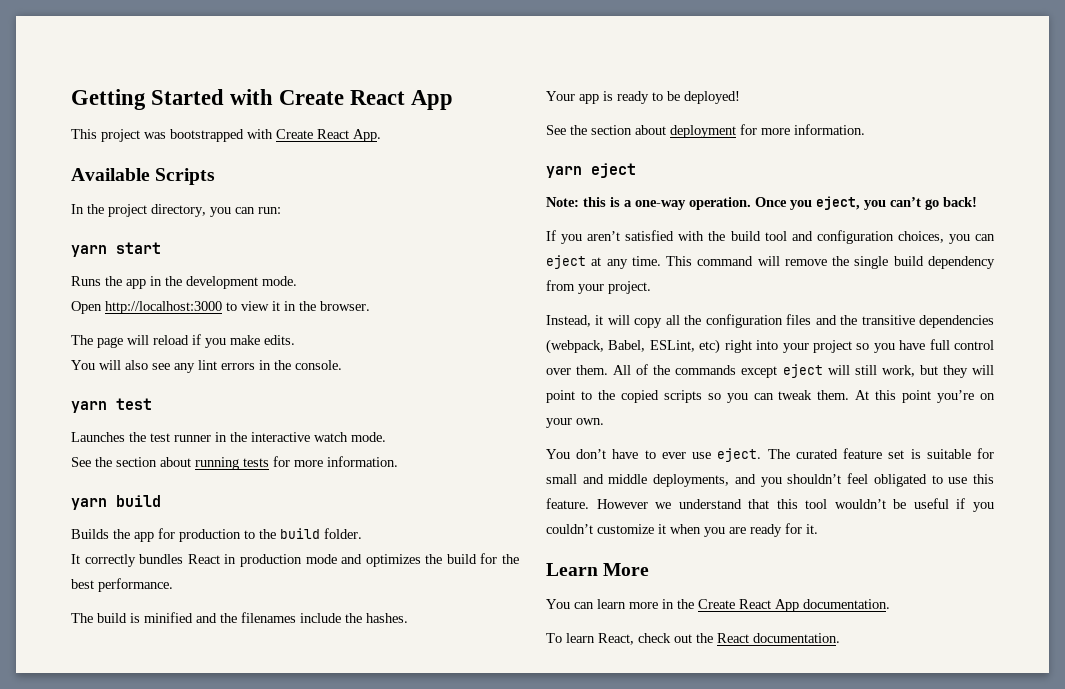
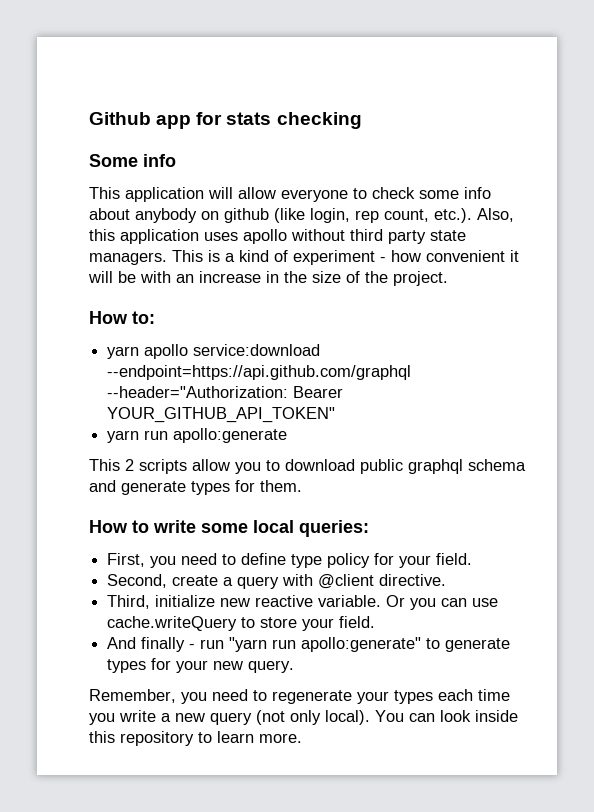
- Getting Started with Create React App
- This project was bootstrapped with Create React App.
- Available Scripts
- In the project directory, you can run:
- yarn start
- Runs the app in the development mode.
- Open http://localhost:3000 to view it in the browser.
- The page will reload if you make edits.
- You will also see any lint errors in the console.
- yarn test
- Launches the test runner in the interactive watch mode.
- See the section about running tests for more information.
- yarn build
- Builds the app for production to the build folder.
- It correctly bundles React in production mode and optimizes the build for the best performance.
- The build is minified and the filenames include the hashes.
- Your app is ready to be deployed!
- See the section about deployment for more information.
- yarn eject
- Note: this is a one-way operation. Once you eject, you can’t go back!
- If you aren’t satisfied with the build tool and configuration choices, you can eject at any time. This command will remove the single build dependency from your project.
- Instead, it will copy all the configuration files and the transitive dependencies (webpack, Babel, ESLint, etc) right into your project so you have full control over them. All of the commands except eject will still work, but they will point to the copied scripts so you can tweak them. At this point you’re on your own.
- You don’t have to ever use eject. The curated feature set is suitable for small and middle deployments, and you shouldn’t feel obligated to use this feature. However we understand that this tool wouldn’t be useful if you couldn’t customize it when you are ready for it.
- Learn More
- You can learn more in the Create React App documentation.
- To learn React, check out the React documentation.
+ Github app for stats checking
+ Some info
+ This application will allow everyone to check some info about anybody on github (like login, rep count, etc.). Also, this application uses apollo without third party state managers. This is a kind of experiment - how convenient it will be with an increase in the size of the project.
+ How to:
+ yarn apollo service:download --endpoint=https://api.github.com/graphql --header="Authorization: Bearer YOUR_GITHUB_API_TOKEN"
+ yarn run apollo:generate
+ This 2 scripts allow you to download public graphql schema and generate types for them.
+ How to write some local queries:
+ First, you need to define type policy for your field.
+ Second, create a query with @client directive.
+ Third, initialize new reactive variable. Or you can use cache.writeQuery to store your field.
+ And finally - run "yarn run apollo:generate" to generate types for your new query.
+ Remember, you need to regenerate your types each time you write a new query (not only local). You can look inside this repository to learn more.

